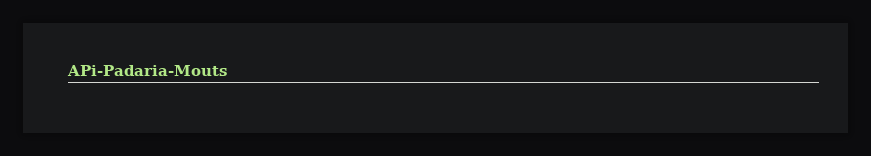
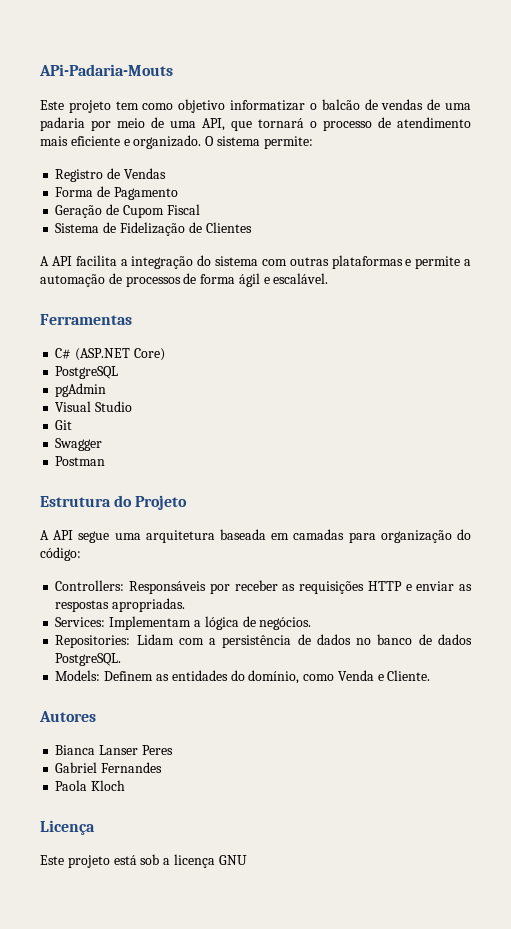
+ Este projeto tem como objetivo informatizar o balcão de vendas de uma padaria por meio de uma API, que tornará o processo de atendimento mais eficiente e organizado. O sistema permite:
+ Registro de Vendas
+ Forma de Pagamento
+ Geração de Cupom Fiscal
+ Sistema de Fidelização de Clientes
+ A API facilita a integração do sistema com outras plataformas e permite a automação de processos de forma ágil e escalável.
+ Ferramentas
+ C# (ASP.NET Core)
+ PostgreSQL
+ pgAdmin
+ Visual Studio
+ Git
+ Swagger
+ Postman
+ Estrutura do Projeto
+ A API segue uma arquitetura baseada em camadas para organização do código:
+ Controllers: Responsáveis por receber as requisições HTTP e enviar as respostas apropriadas.
+ Services: Implementam a lógica de negócios.
+ Repositories: Lidam com a persistência de dados no banco de dados PostgreSQL.
+ Models: Definem as entidades do domínio, como Venda e Cliente.
+ Autores
+ Bianca Lanser Peres
+ Gabriel Fernandes
+ Paola Kloch
+ Licença
+ Este projeto está sob a licença GNU

